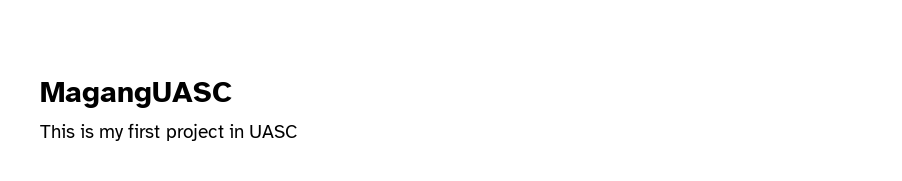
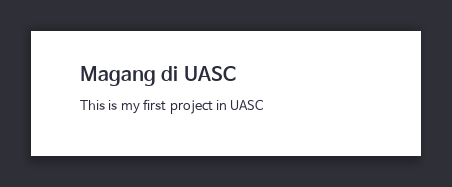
- MagangUASC
+ Magang di UASC

